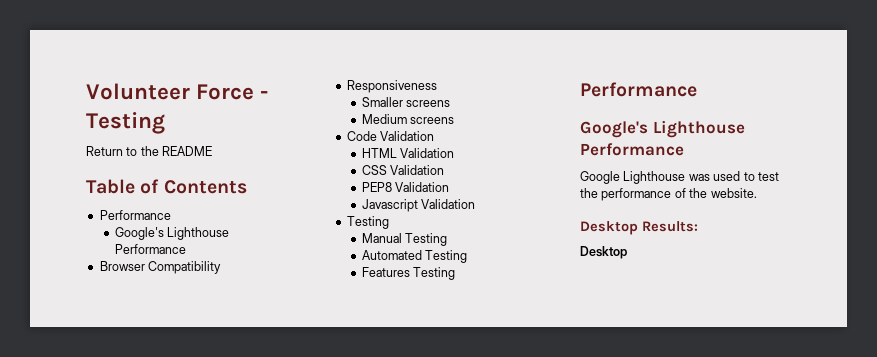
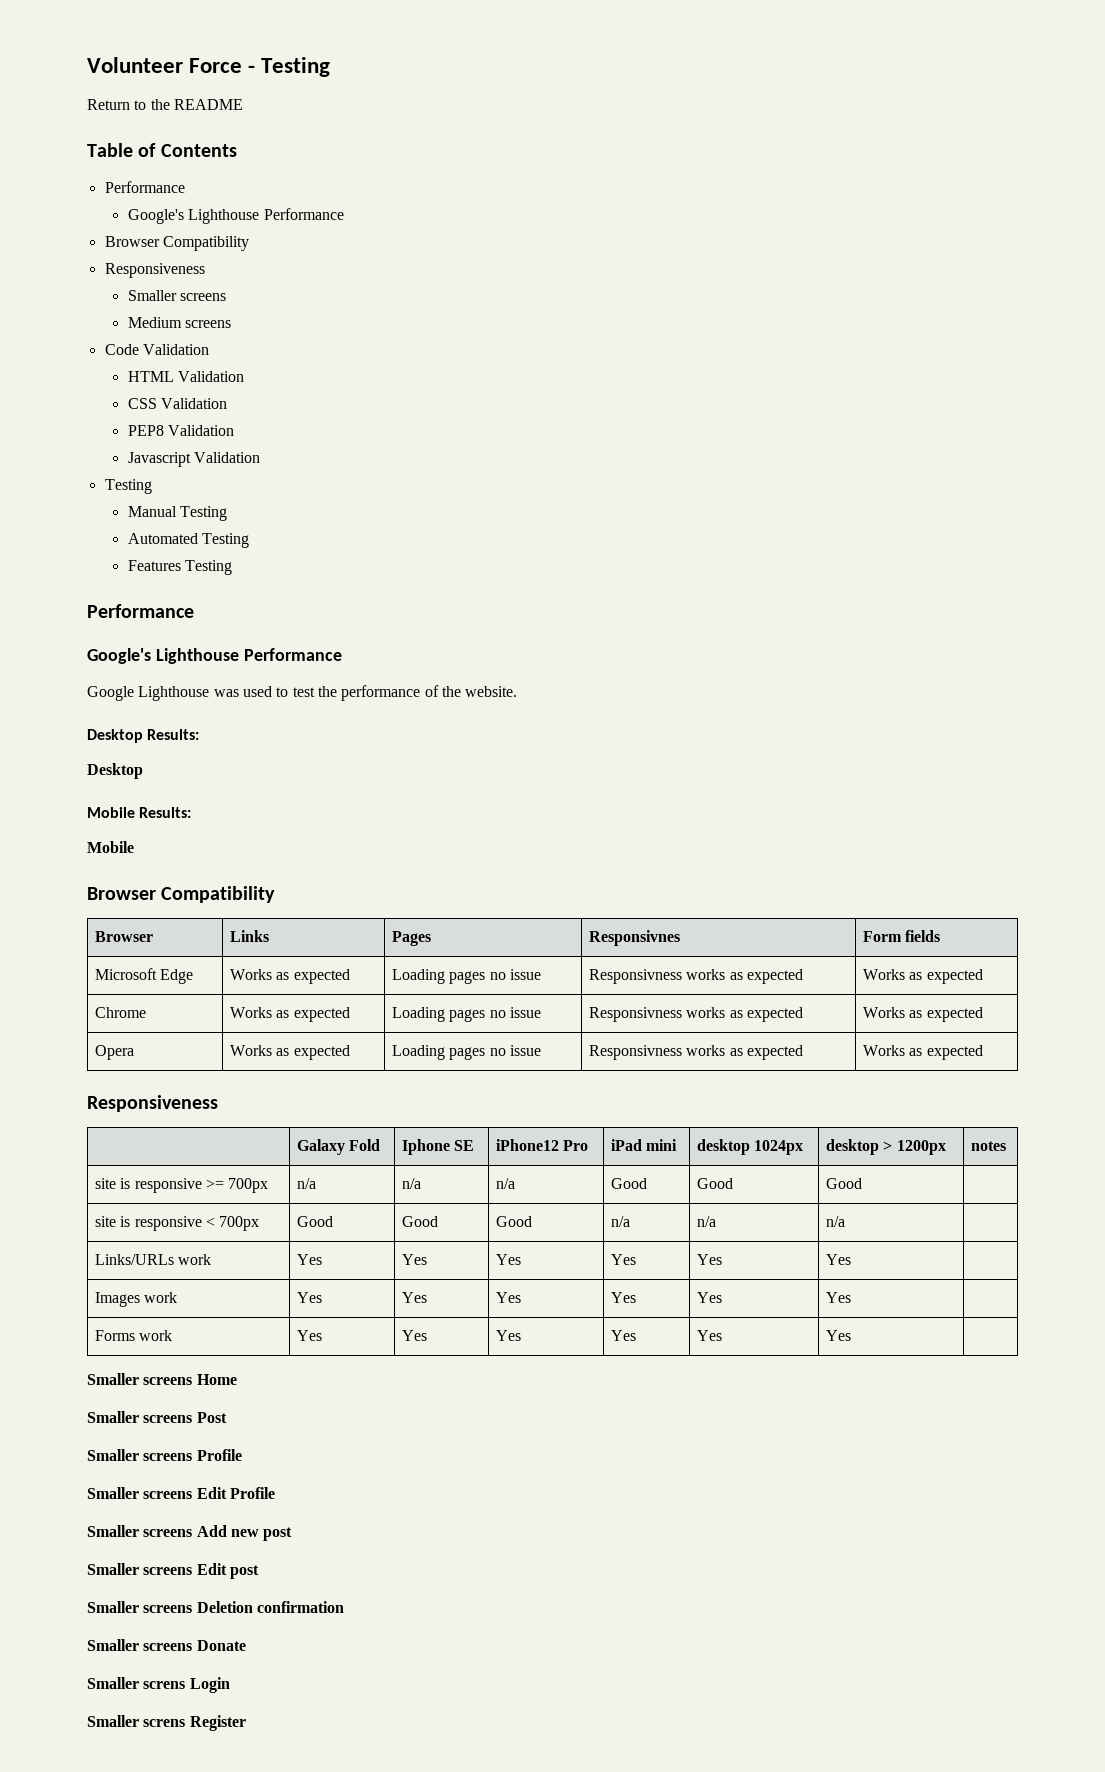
+ Mobile Results:
+ Mobile
+ Browser Compatibility
+ Browser | Links | Pages | Responsivnes | Form fields
+ Microsoft Edge | Works as expected | Loading pages no issue | Responsivness works as expected | Works as expected
+ Chrome | Works as expected | Loading pages no issue | Responsivness works as expected | Works as expected
+ Opera | Works as expected | Loading pages no issue | Responsivness works as expected | Works as expected
+ Responsiveness
+ | Galaxy Fold | Iphone SE | iPhone12 Pro | iPad mini | desktop 1024px | desktop > 1200px | notes
+ site is responsive >= 700px | n/a | n/a | n/a | Good | Good | Good |
+ site is responsive < 700px | Good | Good | Good | n/a | n/a | n/a |
+ Links/URLs work | Yes | Yes | Yes | Yes | Yes | Yes |
+ Images work | Yes | Yes | Yes | Yes | Yes | Yes |
+ Forms work | Yes | Yes | Yes | Yes | Yes | Yes |
+ Smaller screens Home
+ Smaller screens Post
+ Smaller screens Profile
+ Smaller screens Edit Profile
+ Smaller screens Add new post
+ Smaller screens Edit post
+ Smaller screens Deletion confirmation
+ Smaller screens Donate
+ Smaller screns Login
+ Smaller screns Register

